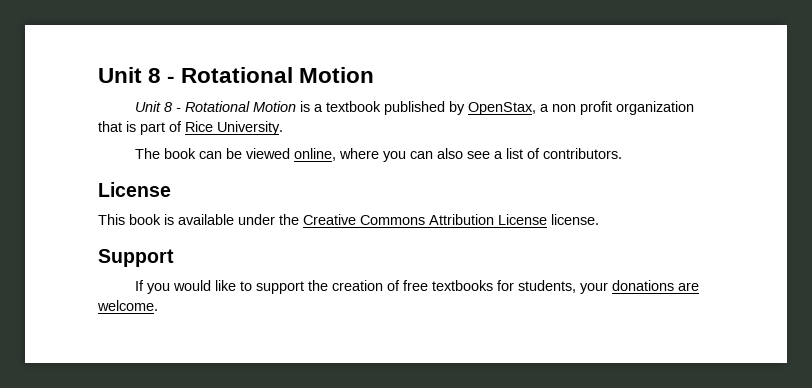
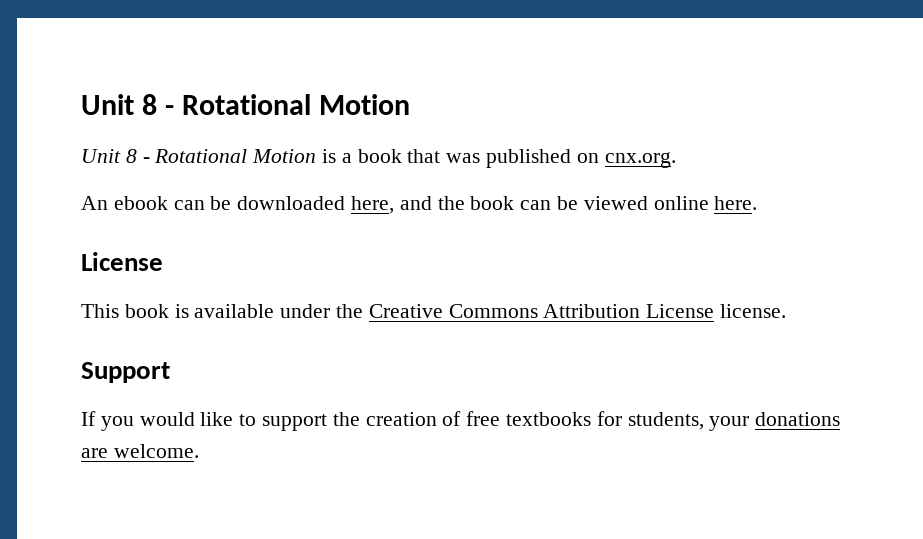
- Unit 8 - Rotational Motion is a textbook published by OpenStax, a non profit organization that is part of Rice University.
- The book can be viewed online, where you can also see a list of contributors.
+ Unit 8 - Rotational Motion is a book that was published on cnx.org.
+ An ebook can be downloaded here, and the book can be viewed online here.

